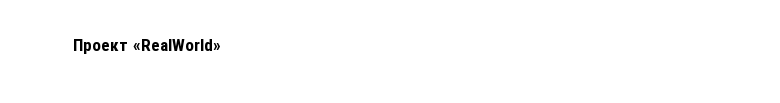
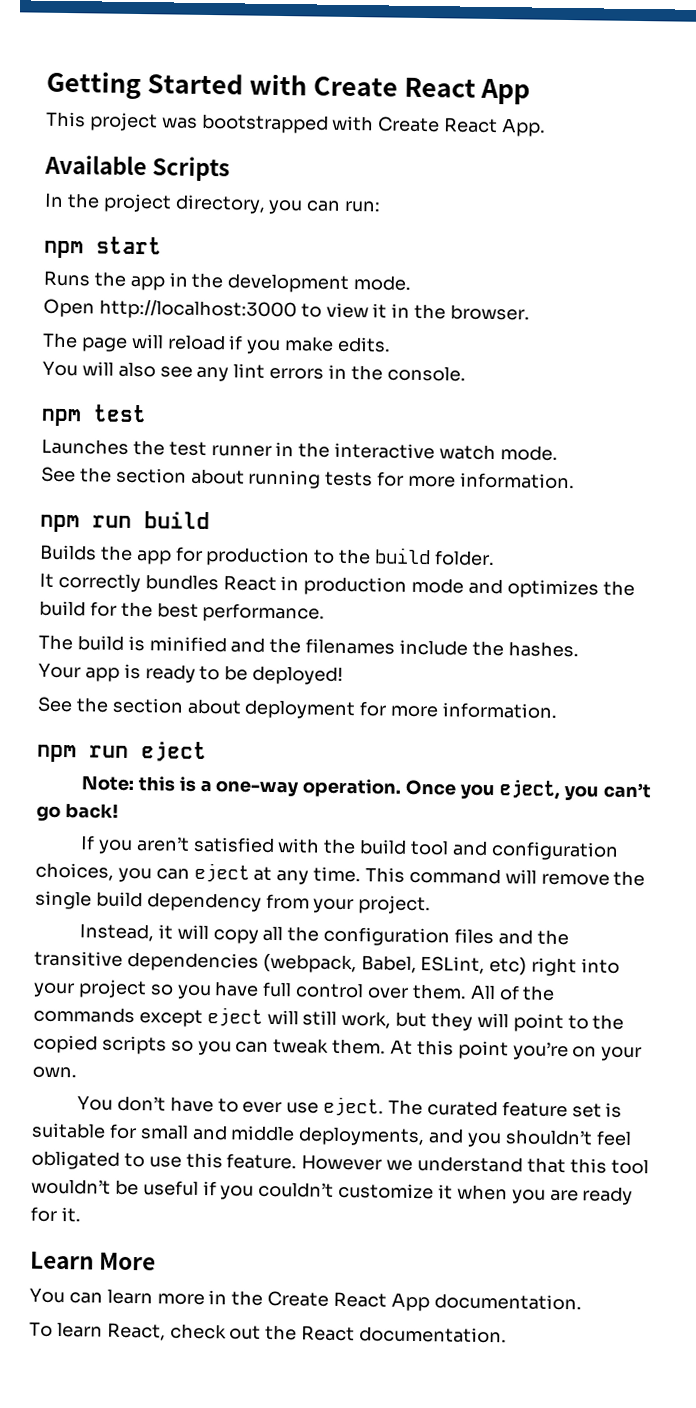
- Проект «RealWorld»
+ Getting Started with Create React App
+ This project was bootstrapped with Create React App.
+ Available Scripts
+ In the project directory, you can run:
+ npm start
+ Runs the app in the development mode.
+ Open http://localhost:3000 to view it in the browser.
+ The page will reload if you make edits.
+ You will also see any lint errors in the console.
+ npm test
+ Launches the test runner in the interactive watch mode.
+ See the section about running tests for more information.
+ npm run build
+ Builds the app for production to the build folder.
+ It correctly bundles React in production mode and optimizes the build for the best performance.
+ The build is minified and the filenames include the hashes.
+ Your app is ready to be deployed!
+ See the section about deployment for more information.
+ npm run eject
+ Note: this is a one-way operation. Once you eject, you can’t go back!
+ If you aren’t satisfied with the build tool and configuration choices, you can eject at any time. This command will remove the single build dependency from your project.
+ Instead, it will copy all the configuration files and the transitive dependencies (webpack, Babel, ESLint, etc) right into your project so you have full control over them. All of the commands except eject will still work, but they will point to the copied scripts so you can tweak them. At this point you’re on your own.
+ You don’t have to ever use eject. The curated feature set is suitable for small and middle deployments, and you shouldn’t feel obligated to use this feature. However we understand that this tool wouldn’t be useful if you couldn’t customize it when you are ready for it.
+ Learn More
+ You can learn more in the Create React App documentation.
+ To learn React, check out the React documentation.

